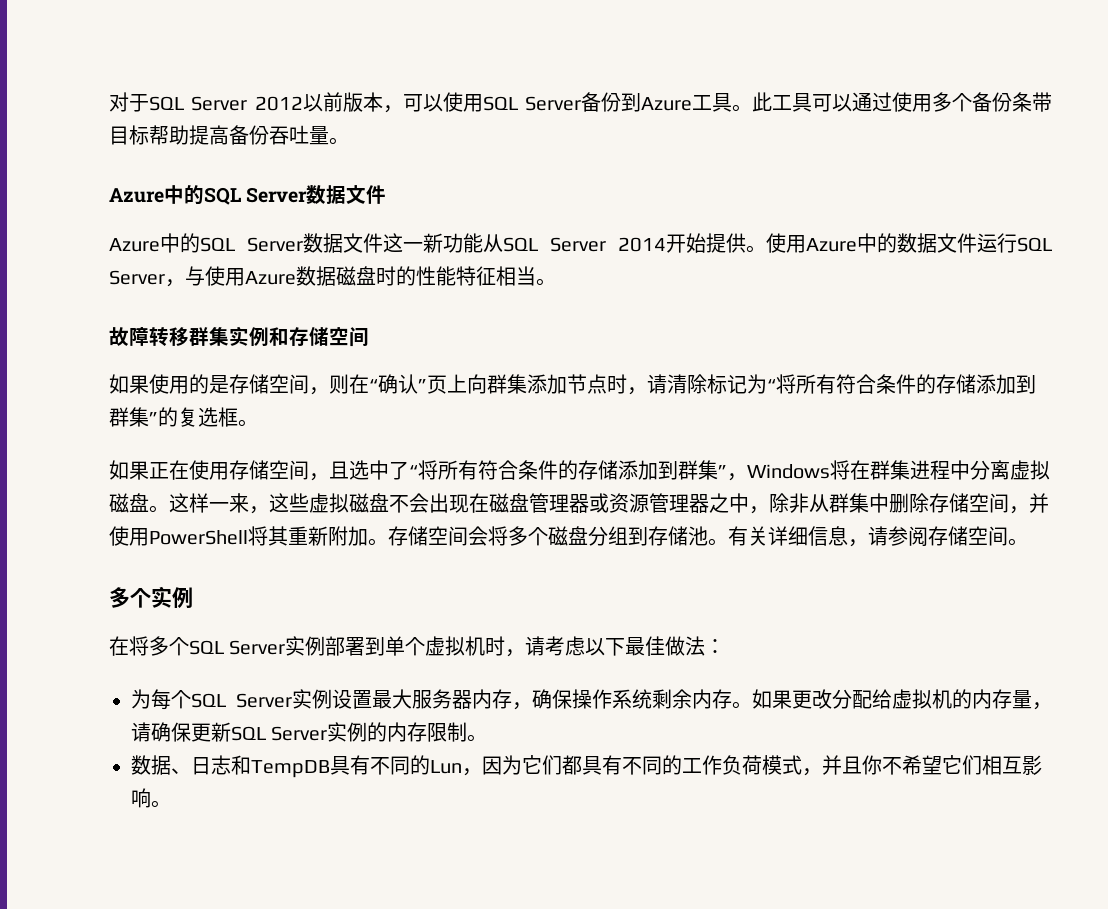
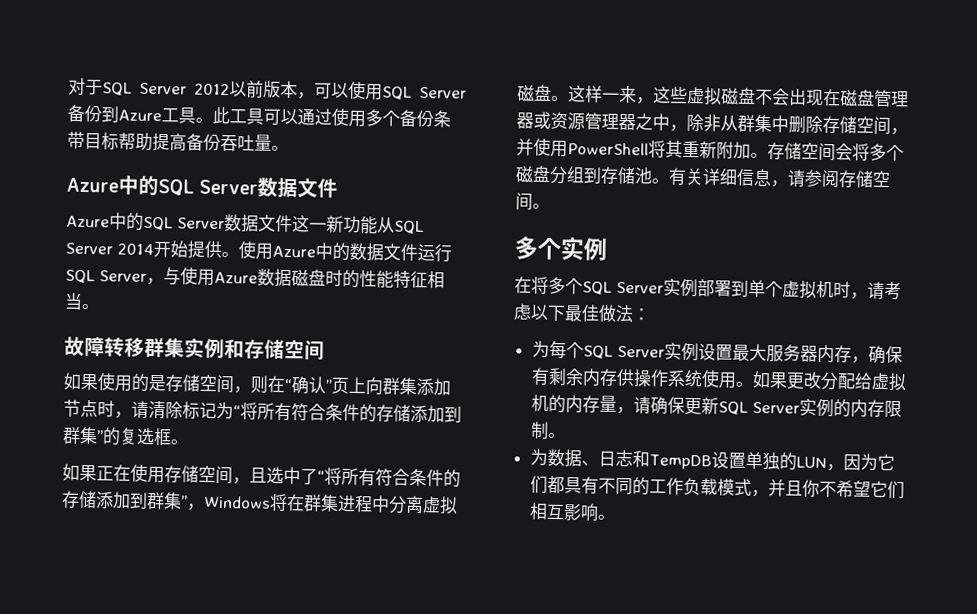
- 为每个SQL Server实例设置最大服务器内存，确保操作系统剩余内存。
+ 为每个SQL Server实例设置最大服务器内存，确保有剩余内存供操作系统使用。
- 数据、日志和TempDB具有不同的Lun，因为它们都具有不同的工作负荷模式，并且你不希望它们相互影响。
+ 为数据、日志和TempDB设置单独的LUN，因为它们都具有不同的工作负载模式，并且你不希望它们相互影响。

